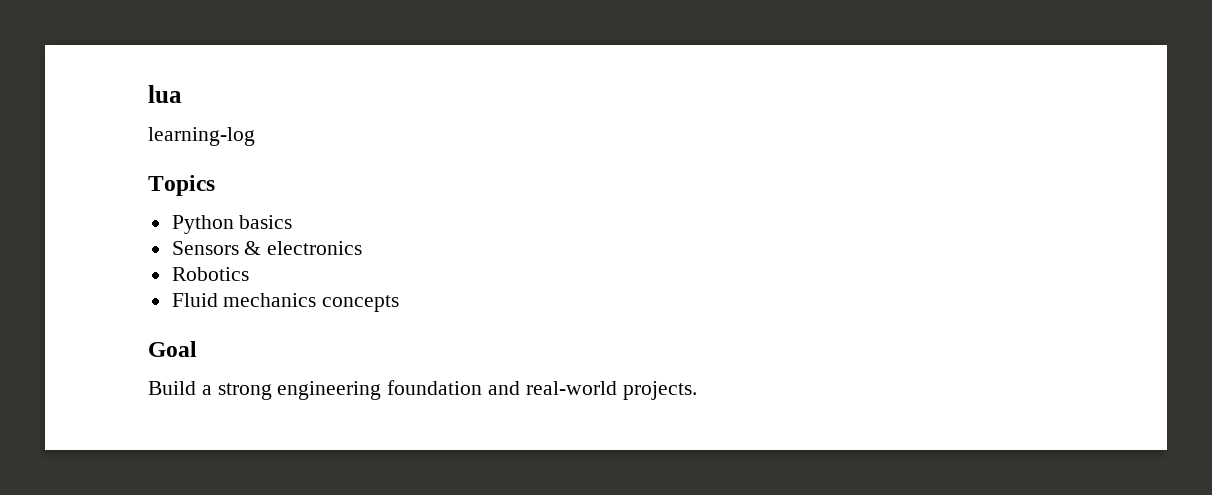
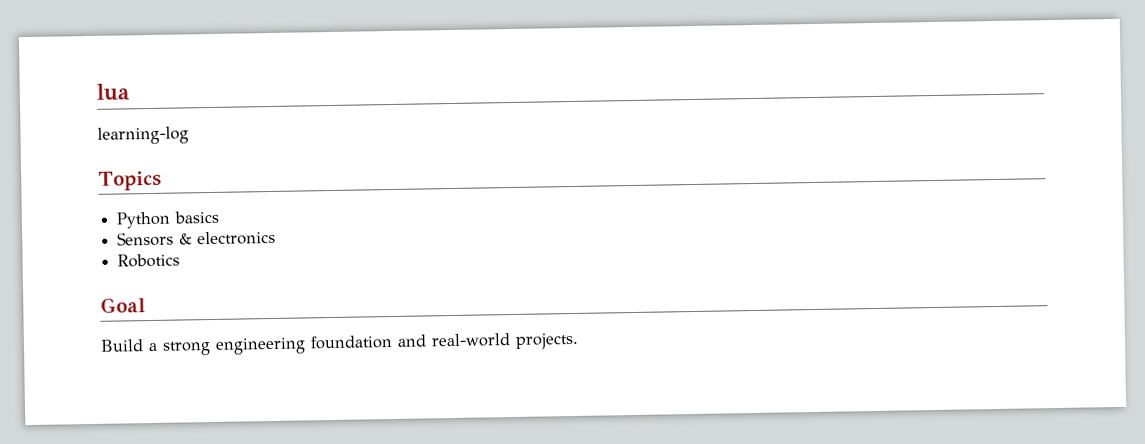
- Fluid mechanics concepts

